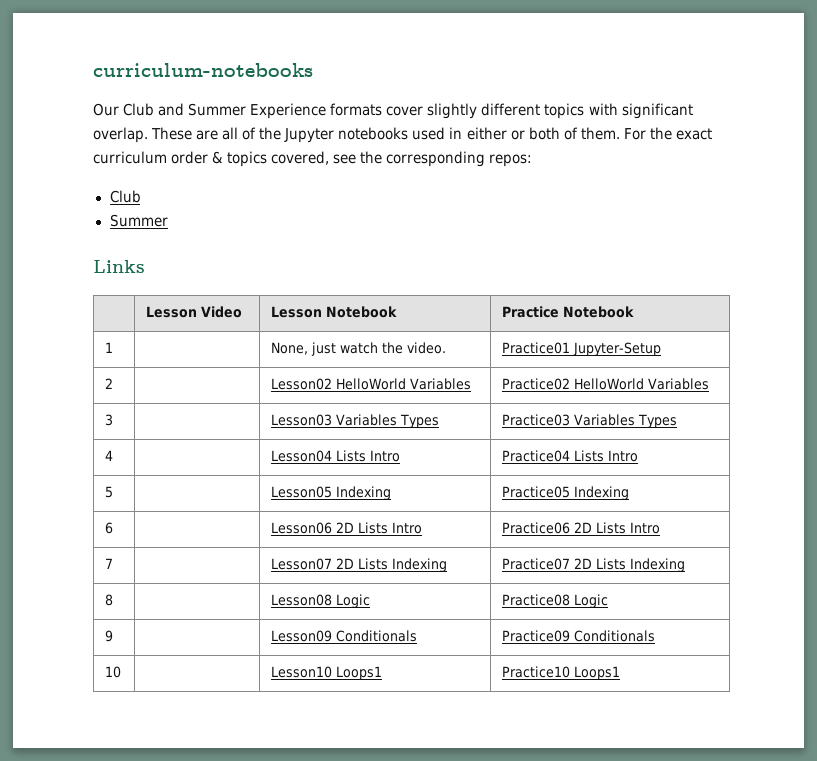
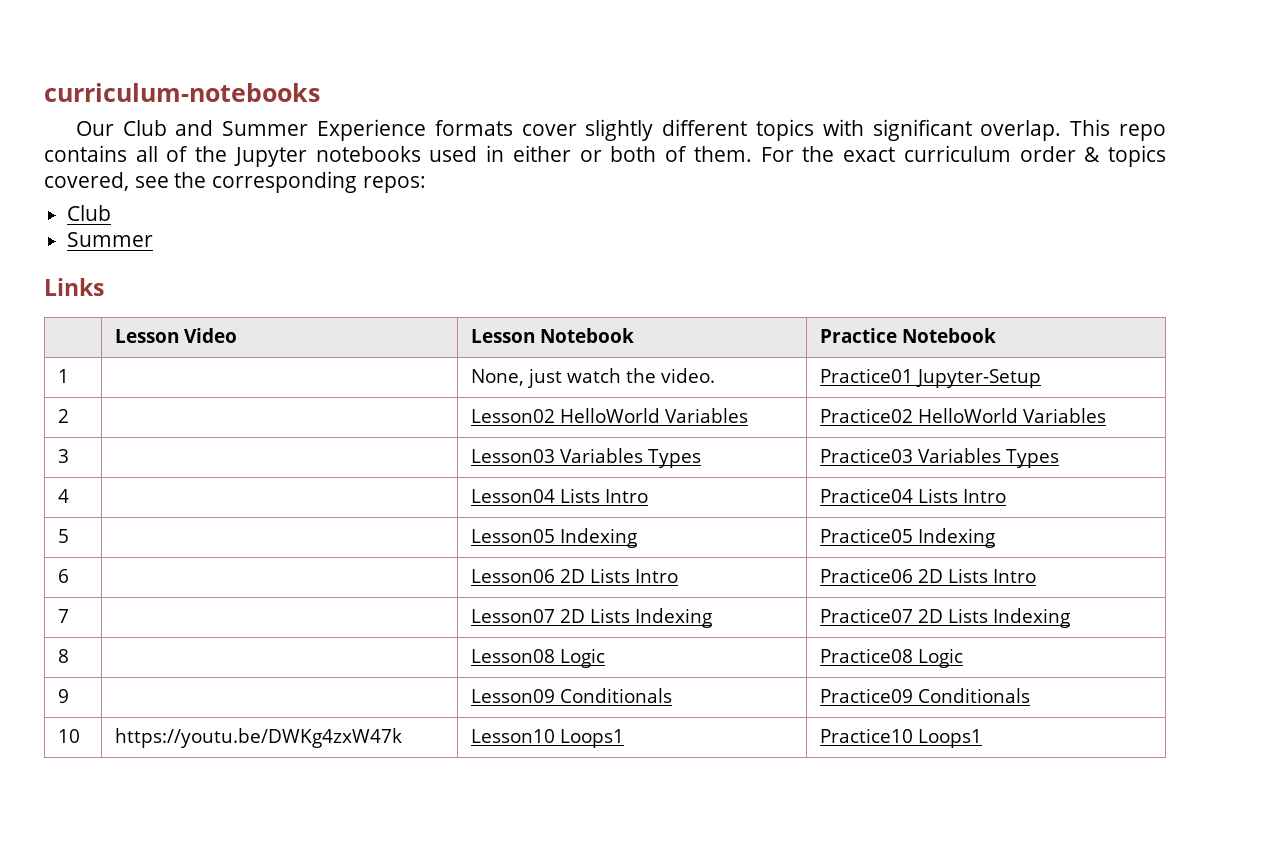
- These are all of the Jupyter notebooks used in either or both of them.
+ This repo contains all of the Jupyter notebooks used in either or both of them.
- 10 | | Lesson10 Loops1 | Practice10 Loops1
+ 10 | https://youtu.be/DWKg4zxW47k | Lesson10 Loops1 | Practice10 Loops1

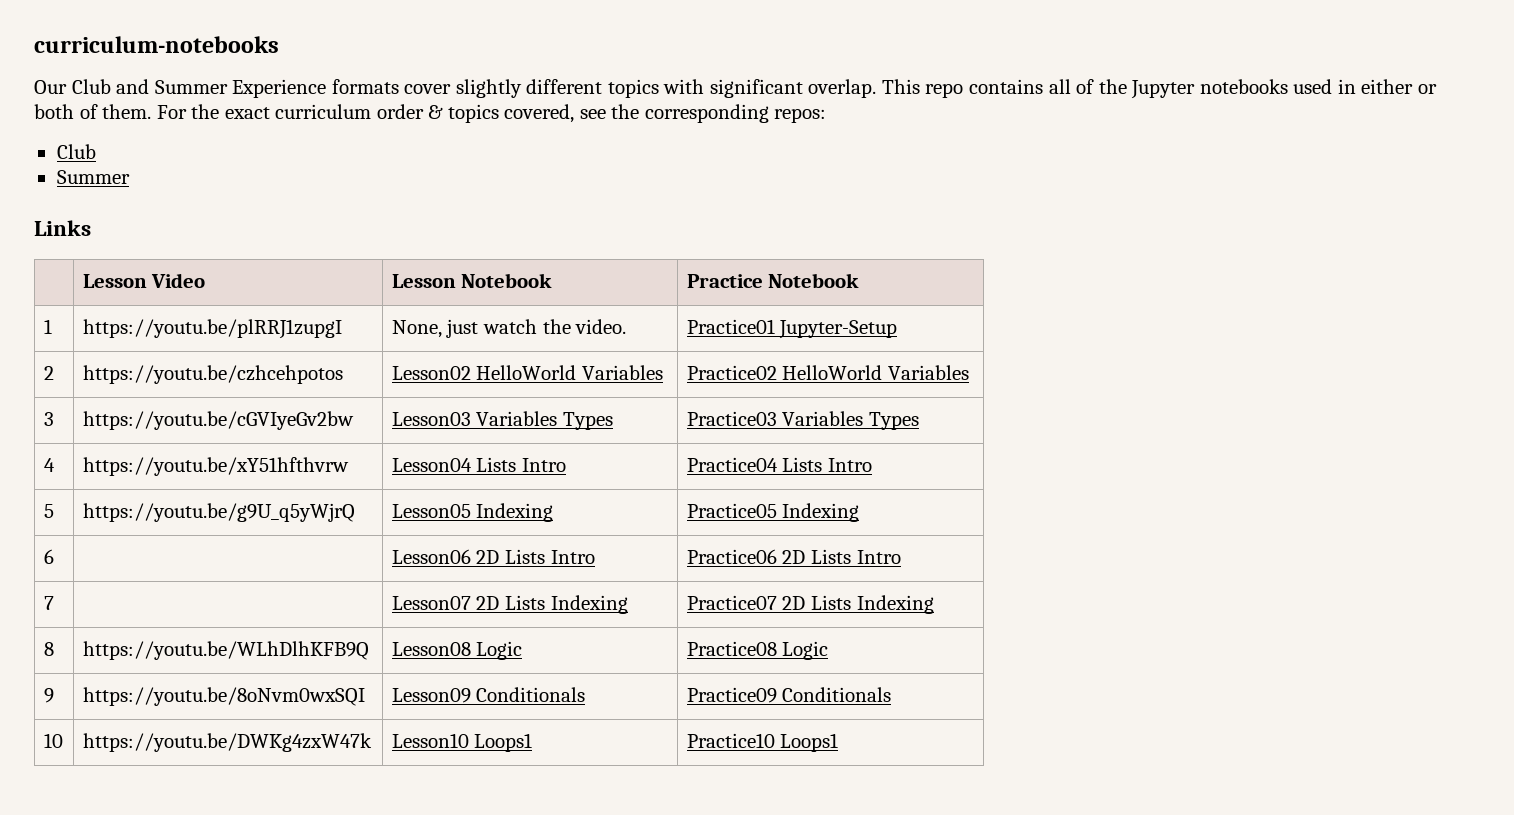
- 1 | | None, just watch the video. | Practice01 Jupyter-Setup
+ 1 | https://youtu.be/plRRJ1zupgI | None, just watch the video. | Practice01 Jupyter-Setup
- 2 | | Lesson02 HelloWorld Variables | Practice02 HelloWorld Variables
+ 2 | https://youtu.be/czhcehpotos | Lesson02 HelloWorld Variables | Practice02 HelloWorld Variables
- 3 | | Lesson03 Variables Types | Practice03 Variables Types
+ 3 | https://youtu.be/cGVIyeGv2bw | Lesson03 Variables Types | Practice03 Variables Types
- 4 | | Lesson04 Lists Intro | Practice04 Lists Intro
+ 4 | https://youtu.be/xY51hfthvrw | Lesson04 Lists Intro | Practice04 Lists Intro
- 5 | | Lesson05 Indexing | Practice05 Indexing
+ 5 | https://youtu.be/g9U_q5yWjrQ | Lesson05 Indexing | Practice05 Indexing
- 8 | | Lesson08 Logic | Practice08 Logic
+ 8 | https://youtu.be/WLhDlhKFB9Q | Lesson08 Logic | Practice08 Logic
- 9 | | Lesson09 Conditionals | Practice09 Conditionals
+ 9 | https://youtu.be/8oNvm0wxSQI | Lesson09 Conditionals | Practice09 Conditionals

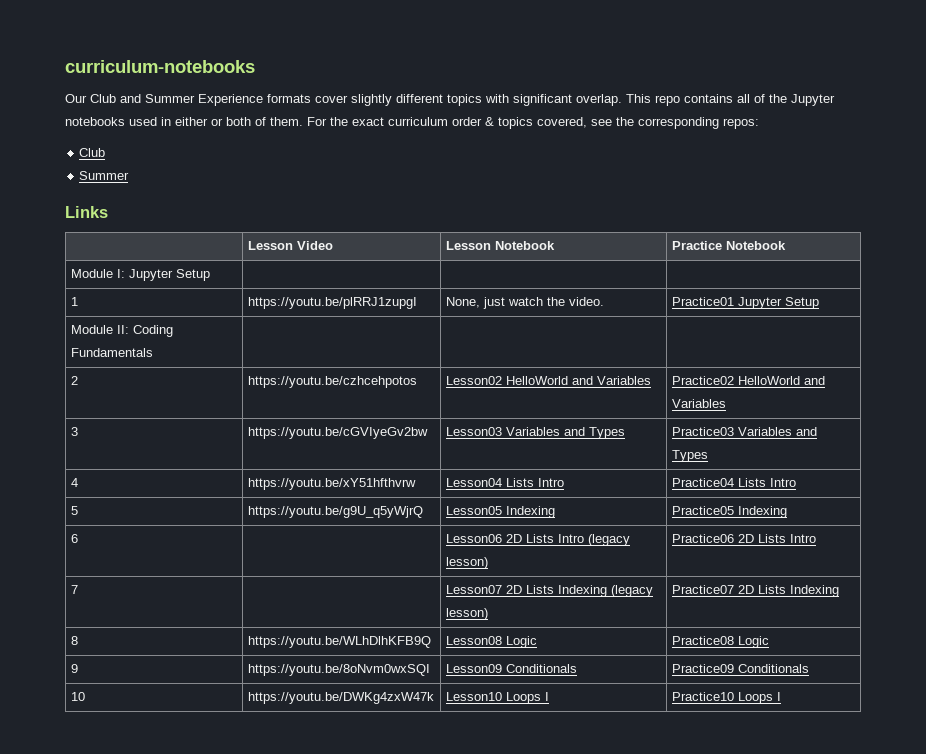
+ Module I: Jupyter Setup | | |
- 1 | https://youtu.be/plRRJ1zupgI | None, just watch the video. | Practice01 Jupyter-Setup
+ 1 | https://youtu.be/plRRJ1zupgI | None, just watch the video. | Practice01 Jupyter Setup
+ Module II: Coding Fundamentals | | |
- 2 | https://youtu.be/czhcehpotos | Lesson02 HelloWorld Variables | Practice02 HelloWorld Variables
+ 2 | https://youtu.be/czhcehpotos | Lesson02 HelloWorld and Variables | Practice02 HelloWorld and Variables
- 3 | https://youtu.be/cGVIyeGv2bw | Lesson03 Variables Types | Practice03 Variables Types
+ 3 | https://youtu.be/cGVIyeGv2bw | Lesson03 Variables and Types | Practice03 Variables and Types
- 6 | | Lesson06 2D Lists Intro | Practice06 2D Lists Intro
+ 6 | | Lesson06 2D Lists Intro (legacy lesson) | Practice06 2D Lists Intro
- 7 | | Lesson07 2D Lists Indexing | Practice07 2D Lists Indexing
+ 7 | | Lesson07 2D Lists Indexing (legacy lesson) | Practice07 2D Lists Indexing
- 10 | https://youtu.be/DWKg4zxW47k | Lesson10 Loops1 | Practice10 Loops1
+ 10 | https://youtu.be/DWKg4zxW47k | Lesson10 Loops I | Practice10 Loops I

